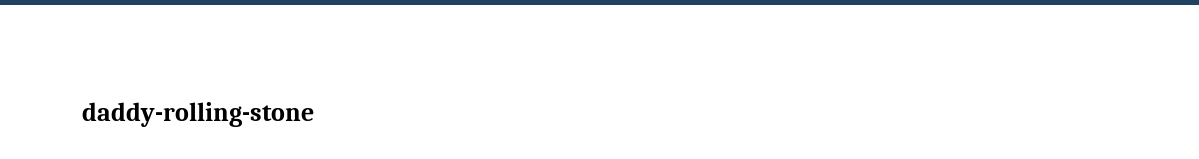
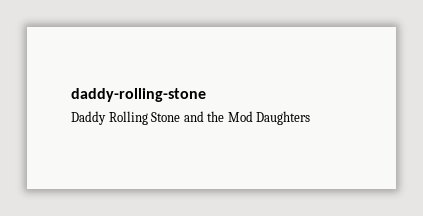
+ Daddy Rolling Stone and the Mod Daughters

